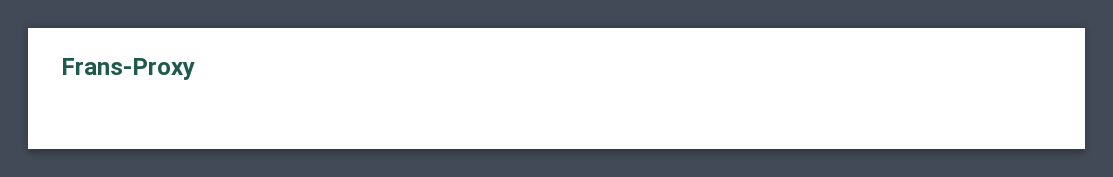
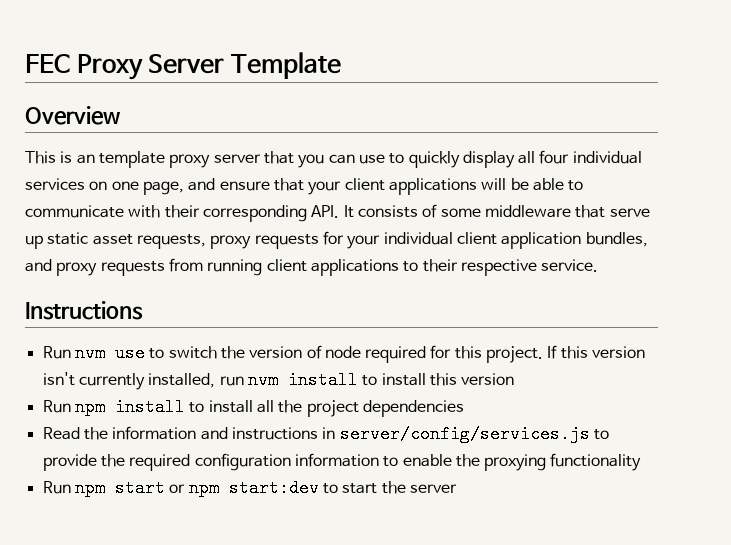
- Frans-Proxy
+ FEC Proxy Server Template
+ Overview
+ This is an template proxy server that you can use to quickly display all four individual services on one page, and ensure that your client applications will be able to communicate with their corresponding API. It consists of some middleware that serve up static asset requests, proxy requests for your individual client application bundles, and proxy requests from running client applications to their respective service.
+ Instructions
+ Run nvm use to switch the version of node required for this project. If this version isn't currently installed, run nvm install to install this version
+ Run npm install to install all the project dependencies
+ Read the information and instructions in server/config/services.js to provide the required configuration information to enable the proxying functionality
+ Run npm start or npm start:dev to start the server

